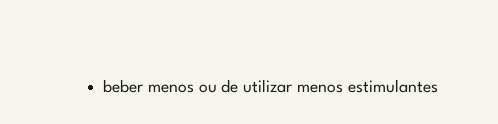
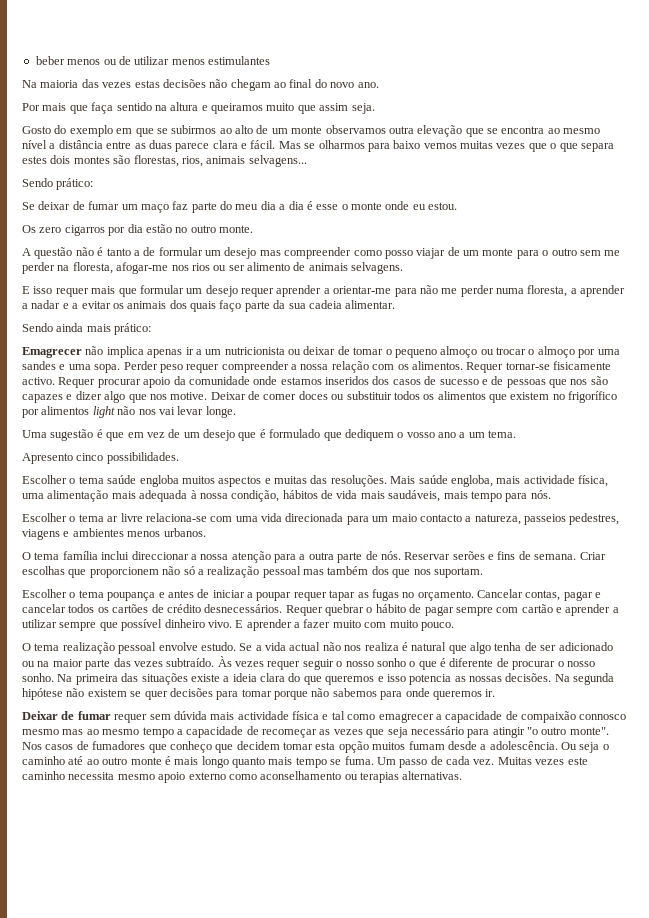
+ Na maioria das vezes estas decisões não chegam ao final do novo ano.
+ Por mais que faça sentido na altura e queiramos muito que assim seja.
+ Gosto do exemplo em que se subirmos ao alto de um monte observamos outra elevação que se encontra ao mesmo nível a distância entre as duas parece clara e fácil. Mas se olharmos para baixo vemos muitas vezes que o que separa estes dois montes são florestas, rios, animais selvagens...
+ Sendo prático:
+ Se deixar de fumar um maço faz parte do meu dia a dia é esse o monte onde eu estou.
+ Os zero cigarros por dia estão no outro monte.
+ A questão não é tanto a de formular um desejo mas compreender como posso viajar de um monte para o outro sem me perder na floresta, afogar-me nos rios ou ser alimento de animais selvagens.
+ E isso requer mais que formular um desejo requer aprender a orientar-me para não me perder numa floresta, a aprender a nadar e a evitar os animais dos quais faço parte da sua cadeia alimentar.
+ Sendo ainda mais prático:
+ Emagrecer não implica apenas ir a um nutricionista ou deixar de tomar o pequeno almoço ou trocar o almoço por uma sandes e uma sopa. Perder peso requer compreender a nossa relação com os alimentos. Requer tornar-se fisicamente activo. Requer procurar apoio da comunidade onde estamos inseridos dos casos de sucesso e de pessoas que nos são capazes e dizer algo que nos motive. Deixar de comer doces ou substituir todos os alimentos que existem no frigorífico por alimentos light não nos vai levar longe.
+ Uma sugestão é que em vez de um desejo que é formulado que dediquem o vosso ano a um tema.
+ Apresento cinco possibilidades.
+ Escolher o tema saúde engloba muitos aspectos e muitas das resoluções. Mais saúde engloba, mais actividade física, uma alimentação mais adequada à nossa condição, hábitos de vida mais saudáveis, mais tempo para nós.
+ Escolher o tema ar livre relaciona-se com uma vida direcionada para um maio contacto a natureza, passeios pedestres, viagens e ambientes menos urbanos.
+ O tema família inclui direccionar a nossa atenção para a outra parte de nós. Reservar serões e fins de semana. Criar escolhas que proporcionem não só a realização pessoal mas também dos que nos suportam.
+ Escolher o tema poupança e antes de iniciar a poupar requer tapar as fugas no orçamento. Cancelar contas, pagar e cancelar todos os cartões de crédito desnecessários. Requer quebrar o hábito de pagar sempre com cartão e aprender a utilizar sempre que possível dinheiro vivo. E aprender a fazer muito com muito pouco.
+ O tema realização pessoal envolve estudo. Se a vida actual não nos realiza é natural que algo tenha de ser adicionado ou na maior parte das vezes subtraído. Às vezes requer seguir o nosso sonho o que é diferente de procurar o nosso sonho. Na primeira das situações existe a ideia clara do que queremos e isso potencia as nossas decisões. Na segunda hipótese não existem se quer decisões para tomar porque não sabemos para onde queremos ir.
+ Deixar de fumar requer sem dúvida mais actividade física e tal como emagrecer a capacidade de compaixão connosco mesmo mas ao mesmo tempo a capacidade de recomeçar as vezes que seja necessário para atingir "o outro monte". Nos casos de fumadores que conheço que decidem tomar esta opção muitos fumam desde a adolescência. Ou seja o caminho até ao outro monte é mais longo quanto mais tempo se fuma. Um passo de cada vez. Muitas vezes este caminho necessita mesmo apoio externo como aconselhamento ou terapias alternativas.

